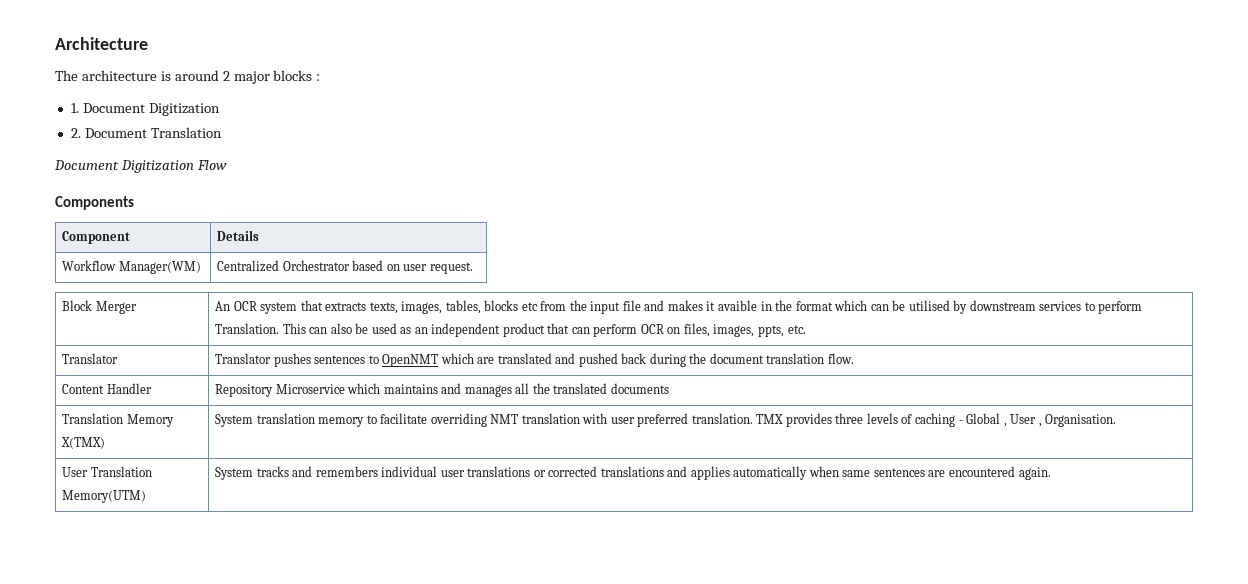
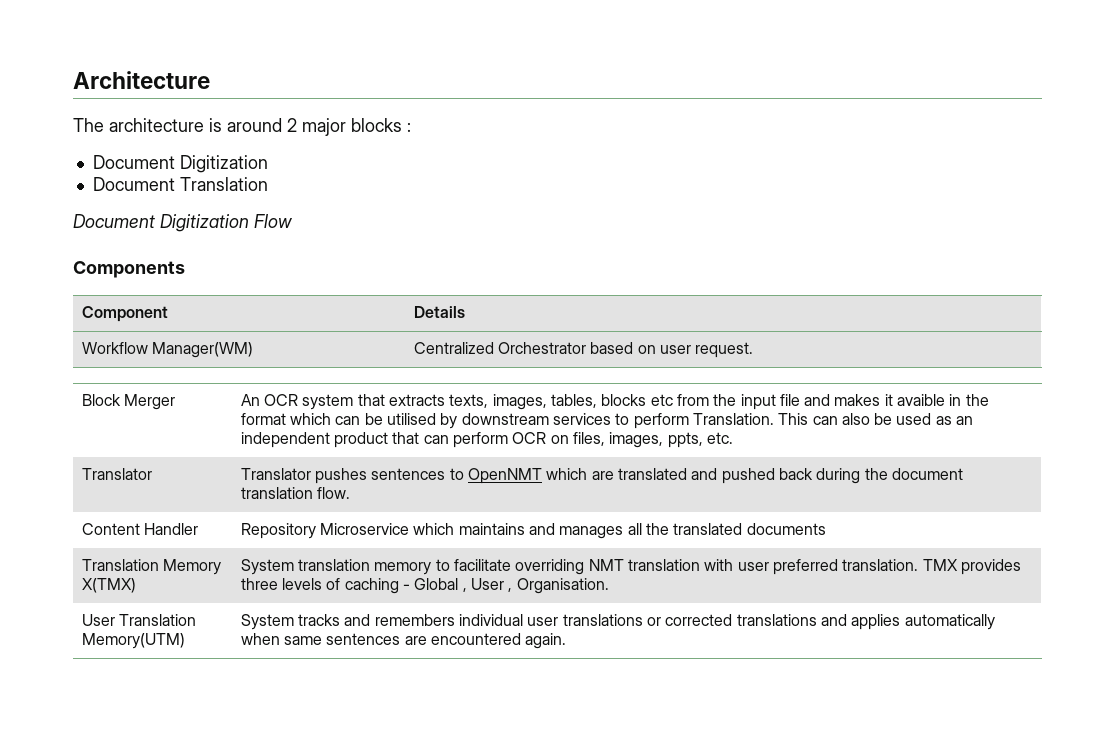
  The architecture is around 2 major blocks :
- 1. Document Digitization
+ Document Digitization
- 2. Document Translation
+ Document Translation

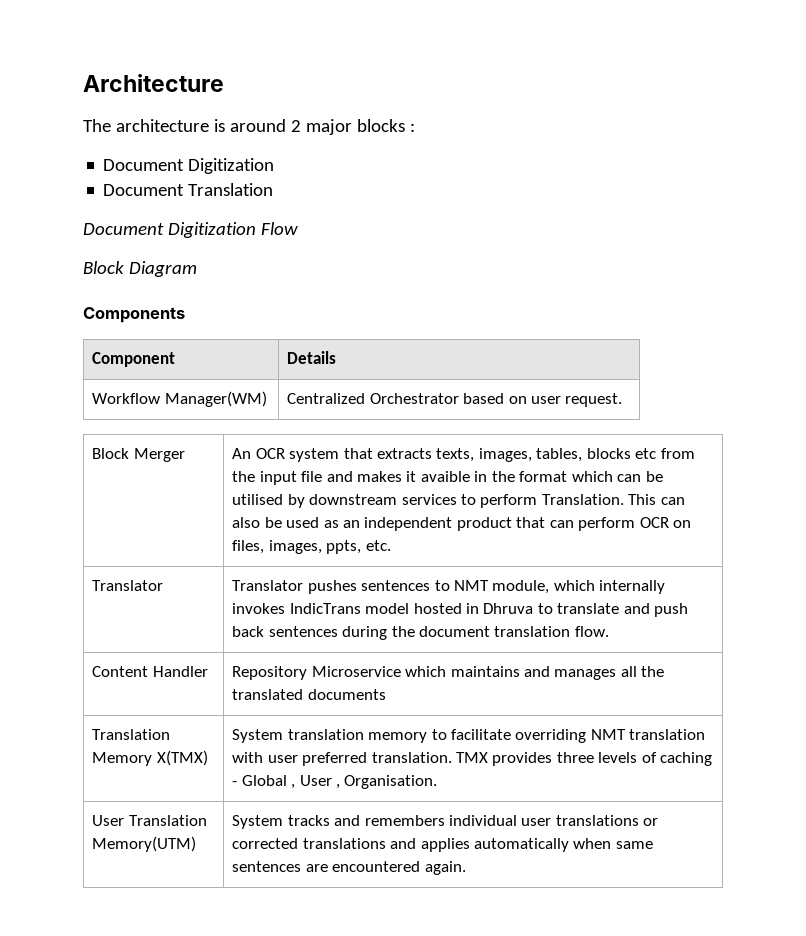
+ Block Diagram
- Translator | Translator pushes sentences to OpenNMT which are translated and pushed back during the document translation flow.
+ Translator | Translator pushes sentences to NMT module, which internally invokes IndicTrans model hosted in Dhruva to translate and push back sentences during the document translation flow.

